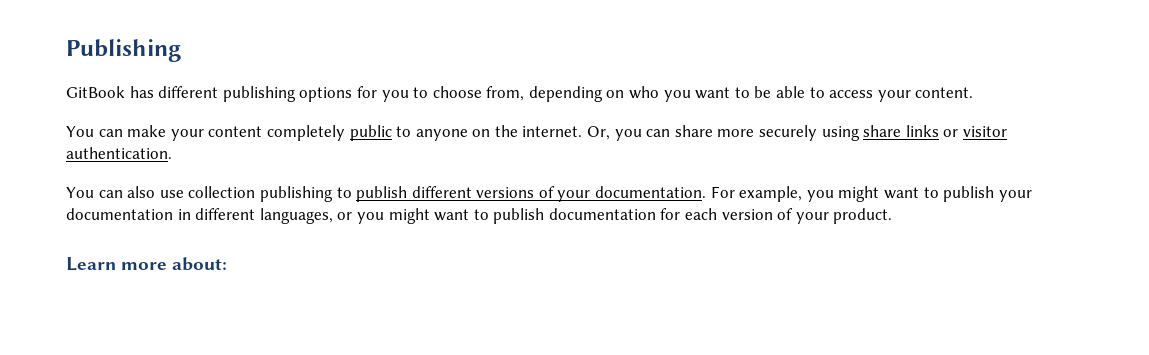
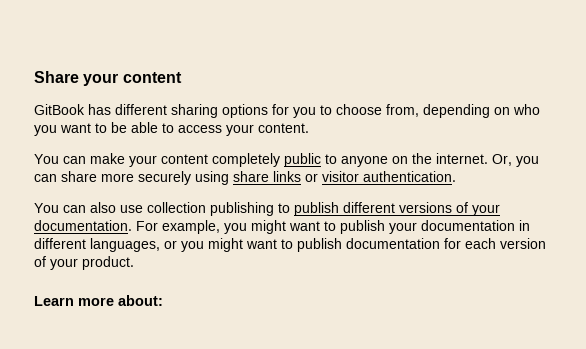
- Publishing
+ Share your content
- GitBook has different publishing options for you to choose from, depending on who you want to be able to access your content.
+ GitBook has different sharing options for you to choose from, depending on who you want to be able to access your content.

